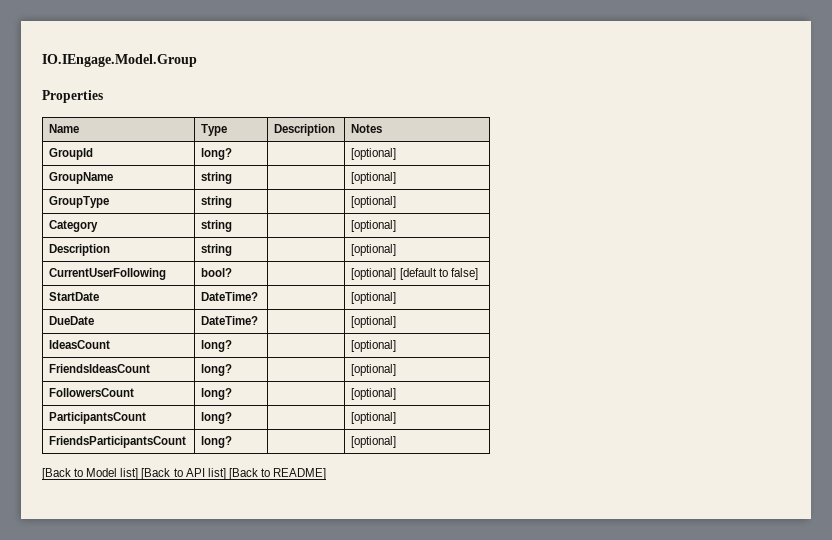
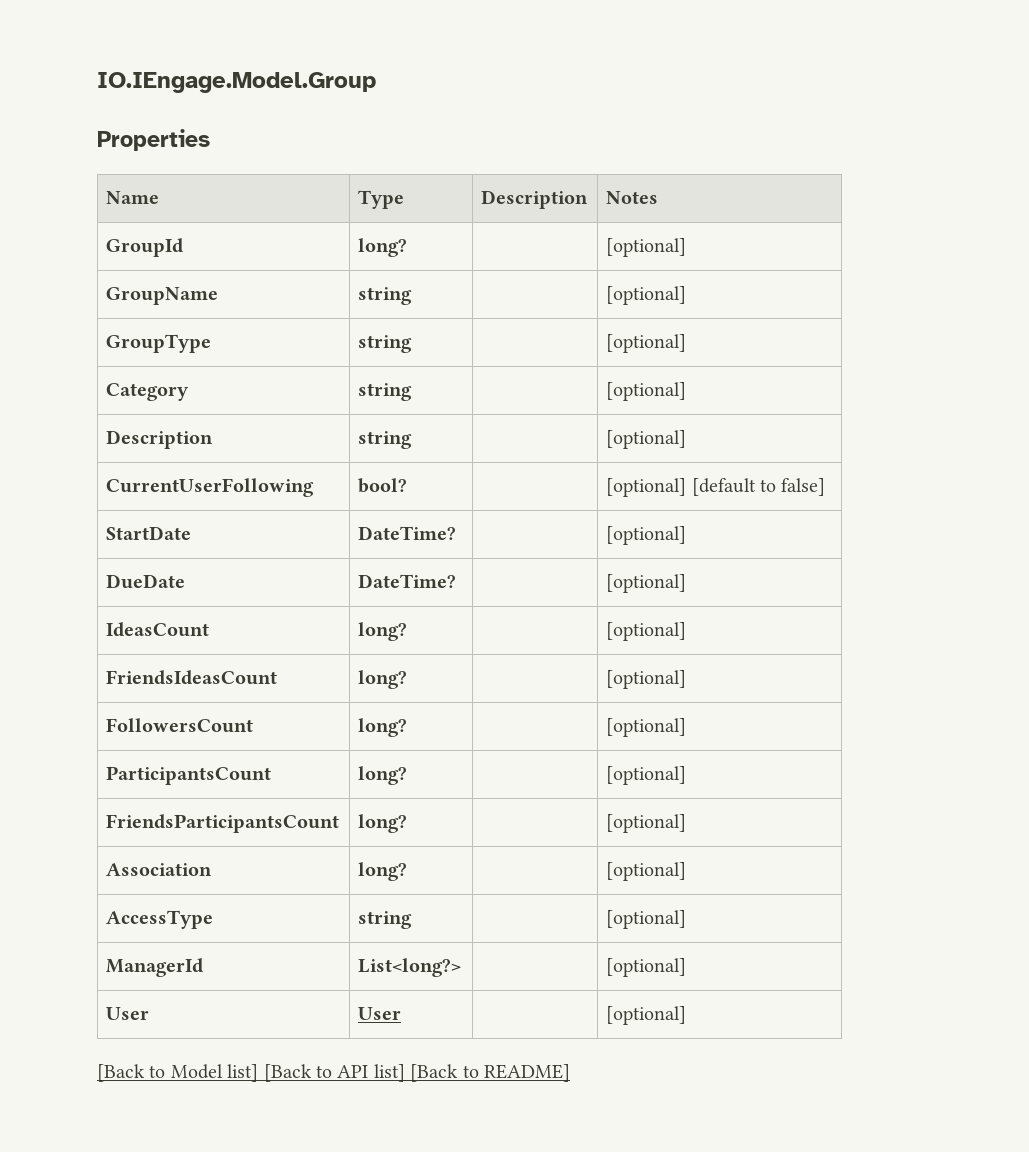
+ Association | long? | | [optional]
+ AccessType | string | | [optional]
+ ManagerId | List<long?> | | [optional]
+ User | User | | [optional]

